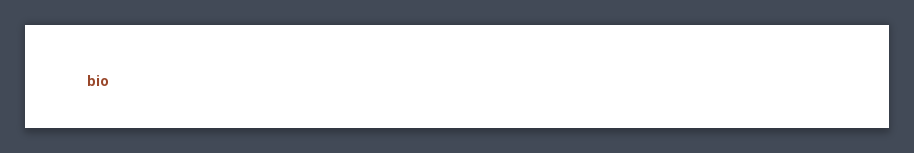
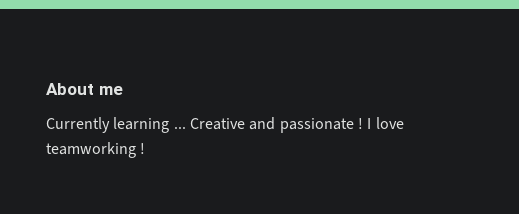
- bio
+ About me
+ Currently learning ... Creative and passionate ! I love teamworking !

